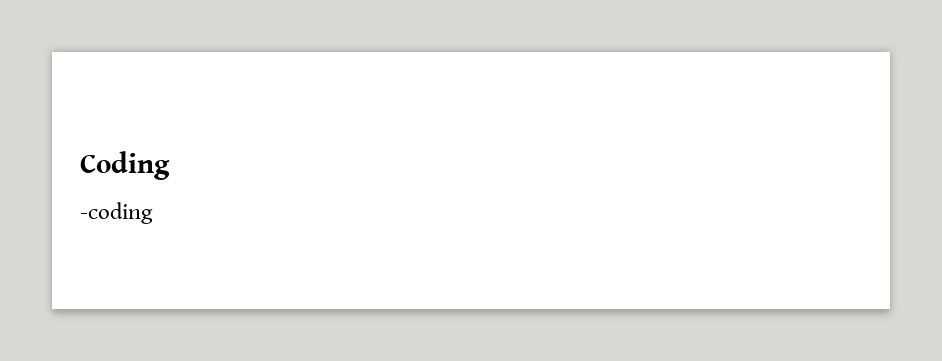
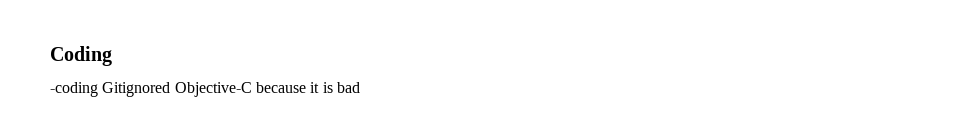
- -coding
+ -coding Gitignored Objective-C because it is bad

